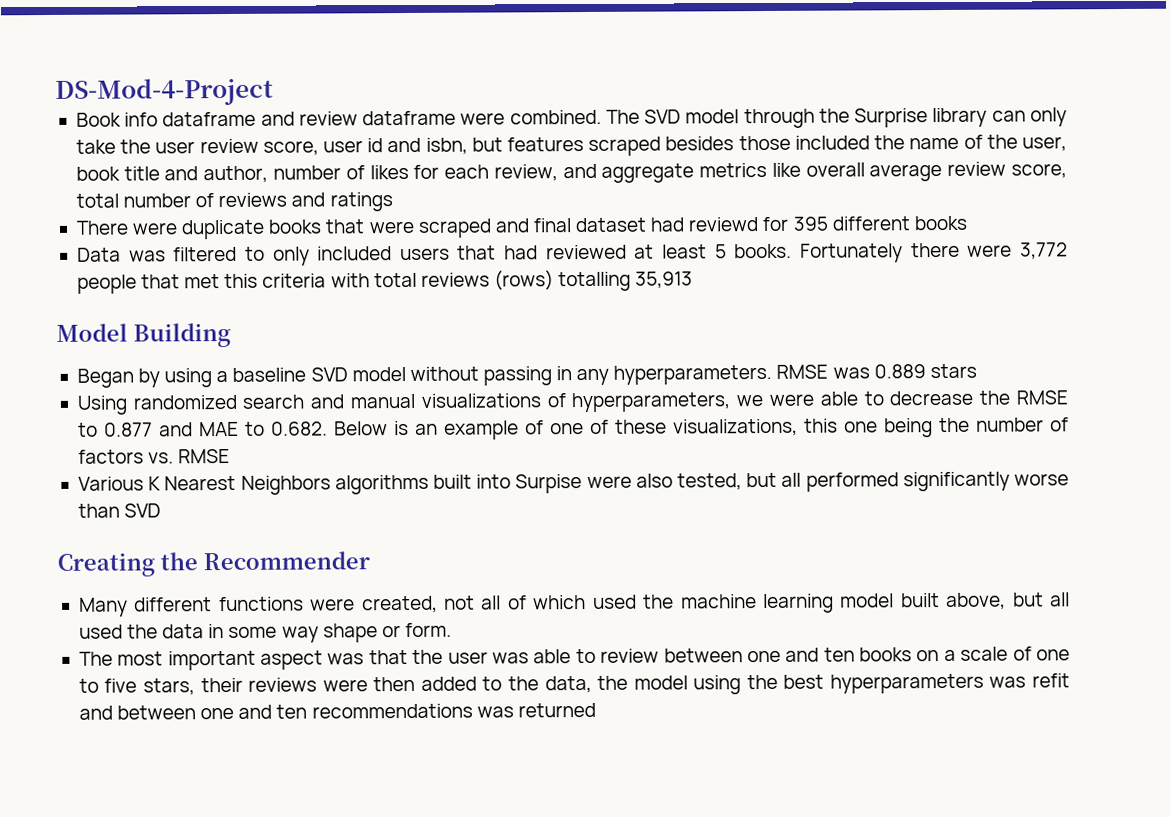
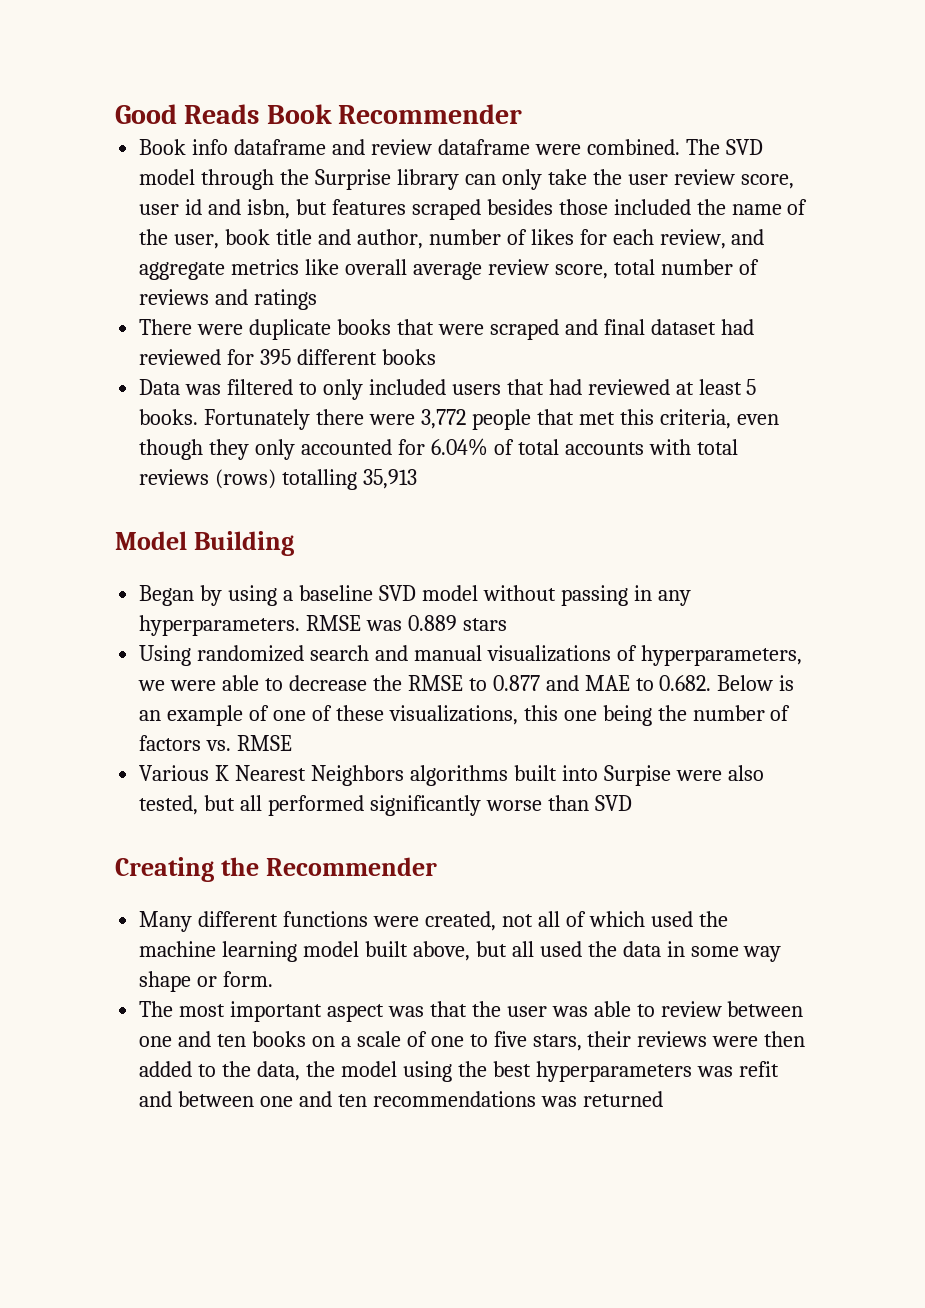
- DS-Mod-4-Project
+ Good Reads Book Recommender
- There were duplicate books that were scraped and final dataset had reviewd for 395 different books
+ There were duplicate books that were scraped and final dataset had reviewed for 395 different books
- Fortunately there were 3,772 people that met this criteria with total reviews (rows) totalling 35,913
+ Fortunately there were 3,772 people that met this criteria, even though they only accounted for 6.04% of total accounts with total reviews (rows) totalling 35,913

